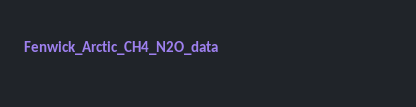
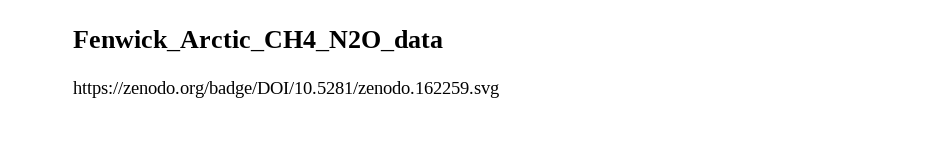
+ https://zenodo.org/badge/DOI/10.5281/zenodo.162259.svg

